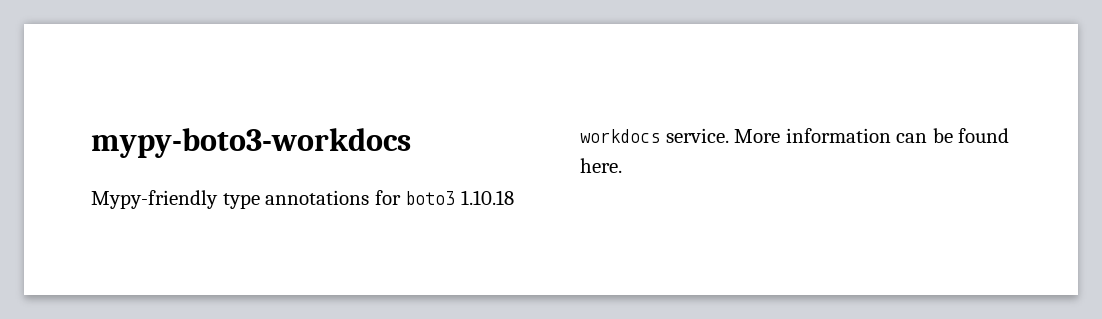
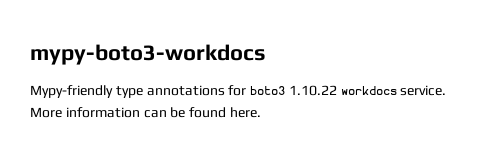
- Mypy-friendly type annotations for boto3 1.10.18 workdocs service.
+ Mypy-friendly type annotations for boto3 1.10.22 workdocs service.

